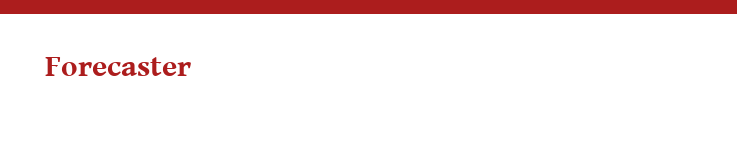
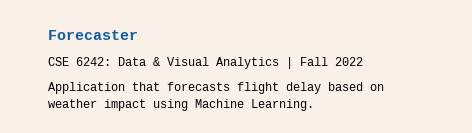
+ CSE 6242: Data & Visual Analytics | Fall 2022
+ Application that forecasts flight delay based on weather impact using Machine Learning.

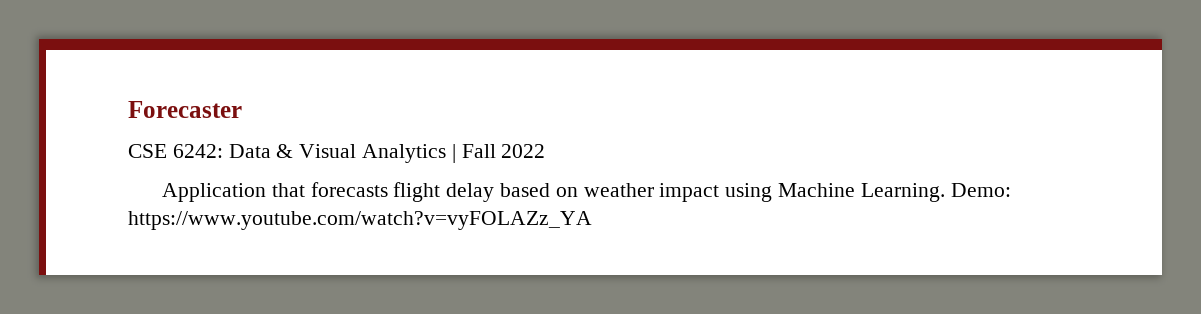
+ Demo: https://www.youtube.com/watch?v=vyFOLAZz_YA

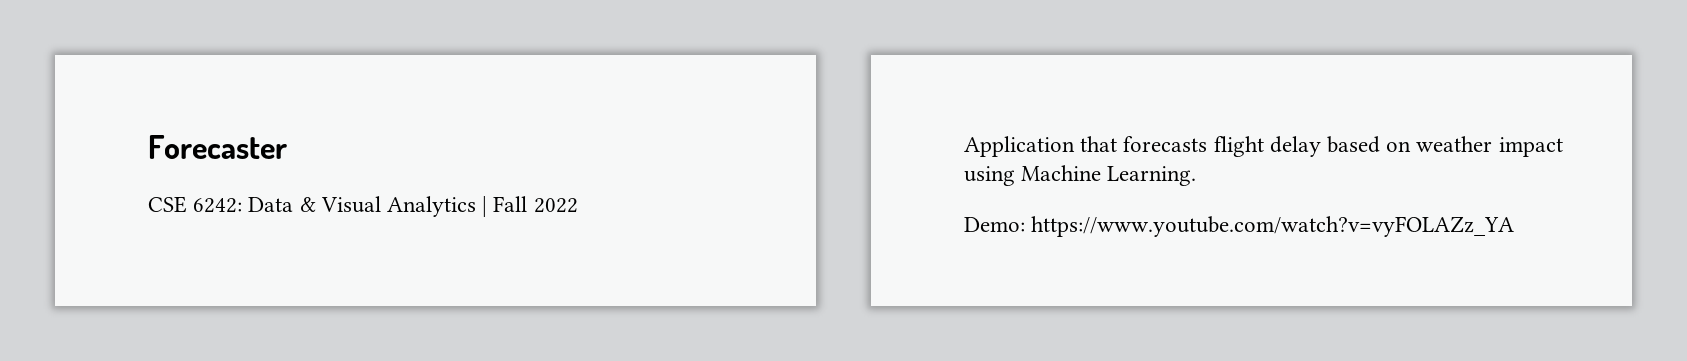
- Application that forecasts flight delay based on weather impact using Machine Learning. Demo: https://www.youtube.com/watch?v=vyFOLAZz_YA
+ Application that forecasts flight delay based on weather impact using Machine Learning.
+ Demo: https://www.youtube.com/watch?v=vyFOLAZz_YA

